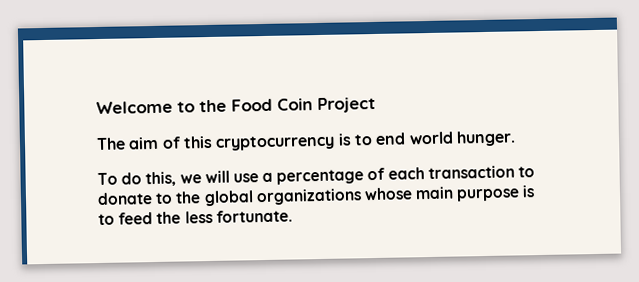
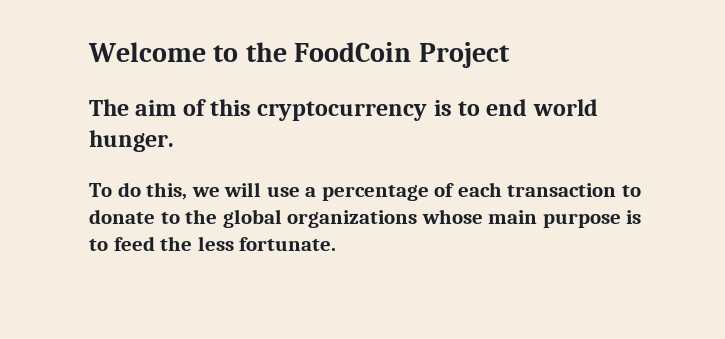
- Welcome to the Food Coin Project
+ Welcome to the FoodCoin Project

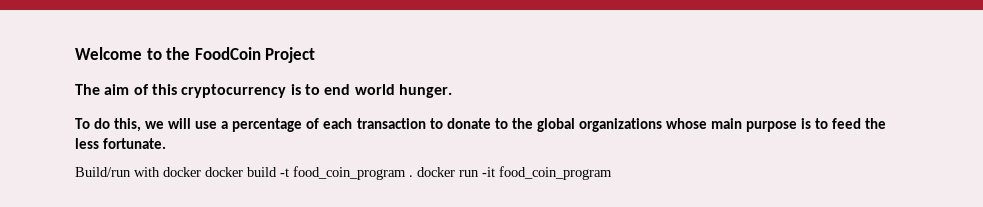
+ Build/run with docker docker build -t food_coin_program . docker run -it food_coin_program

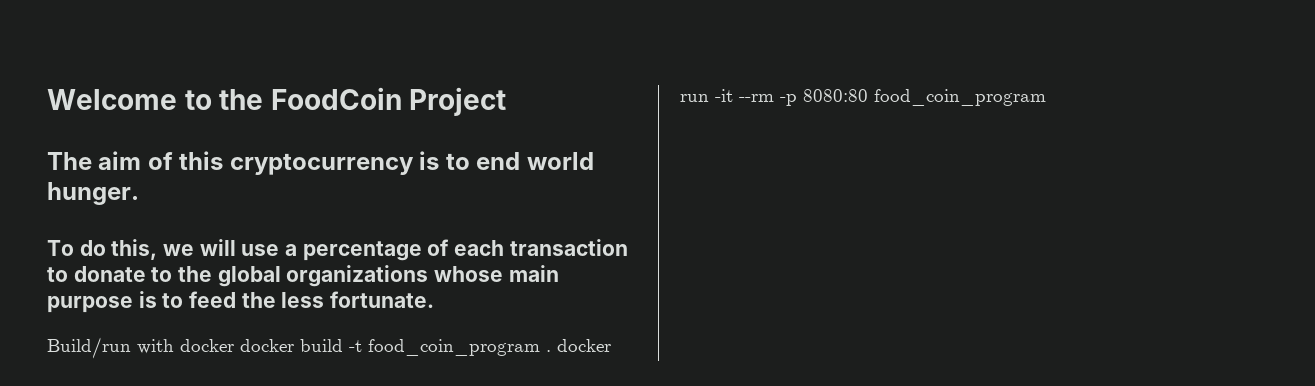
- Build/run with docker docker build -t food_coin_program . docker run -it food_coin_program
+ Build/run with docker docker build -t food_coin_program . docker run -it --rm -p 8080:80 food_coin_program

